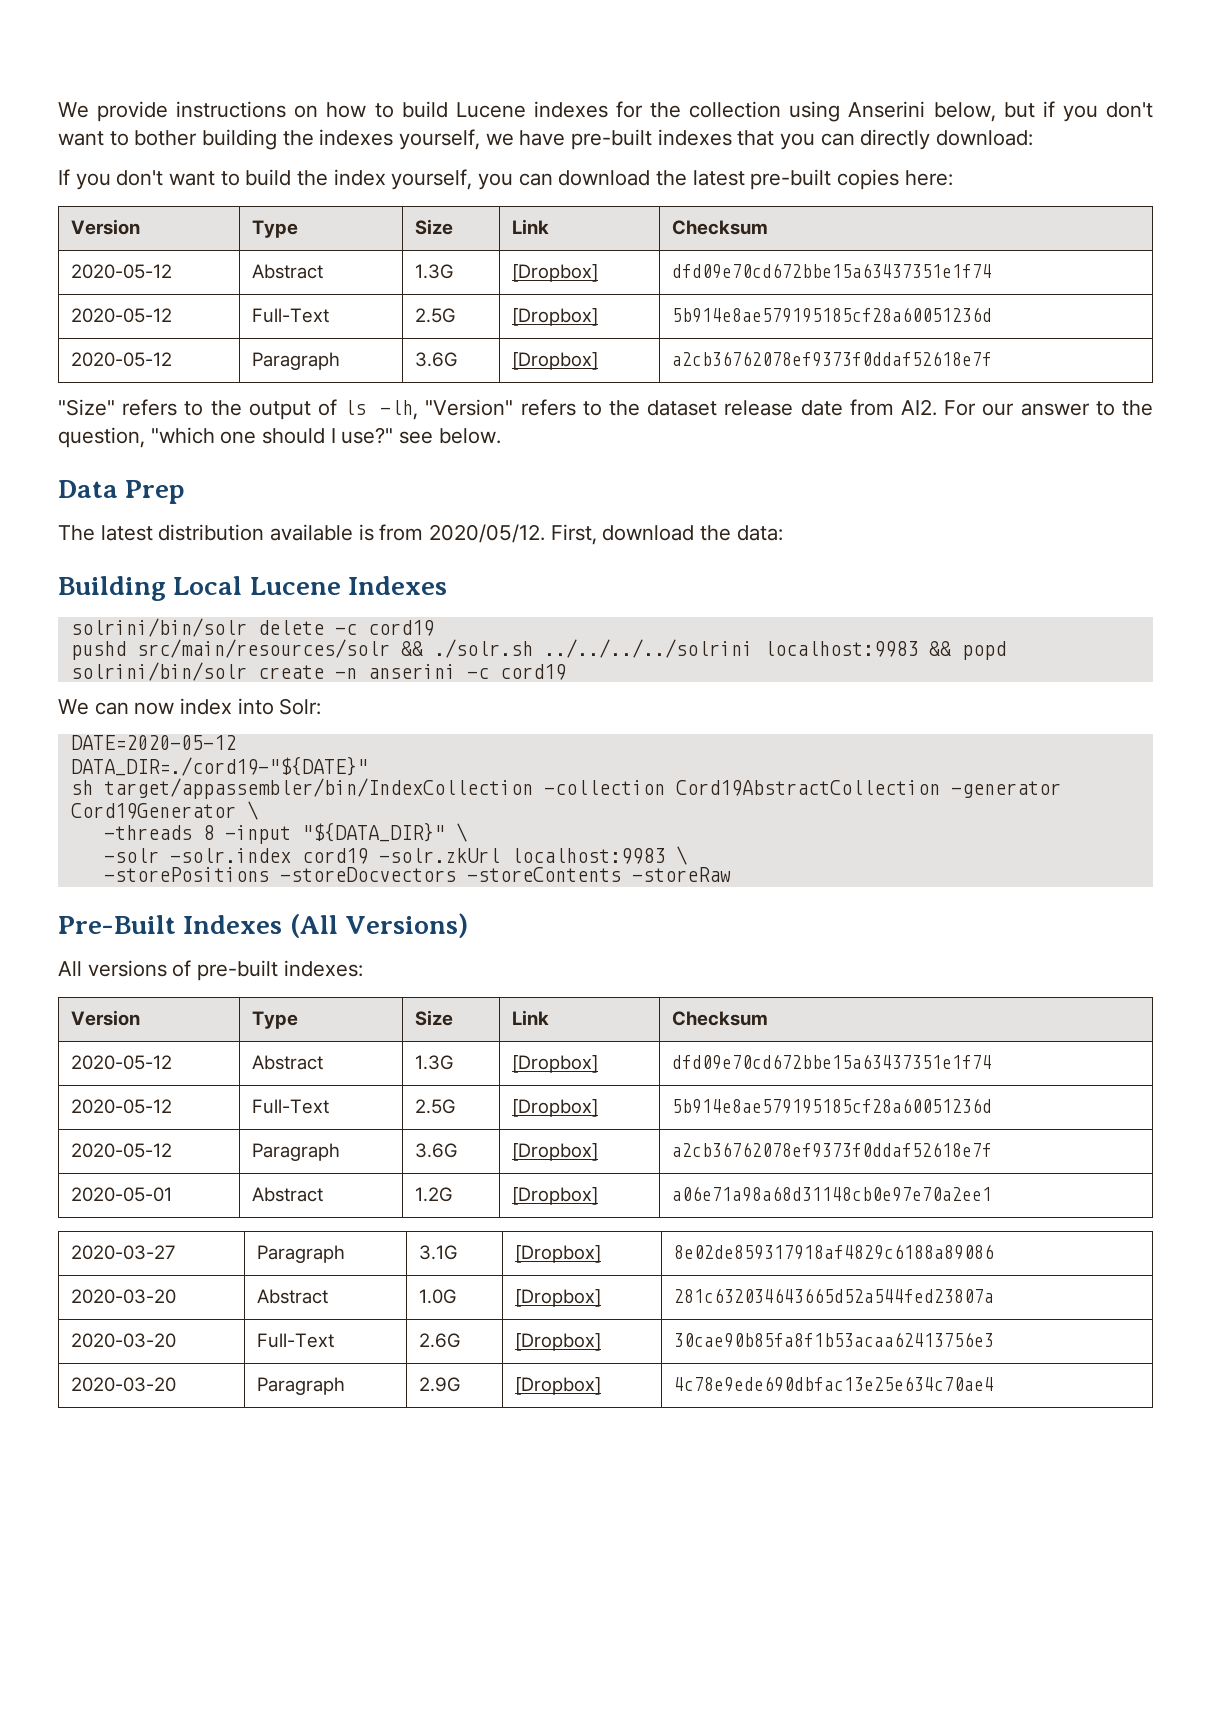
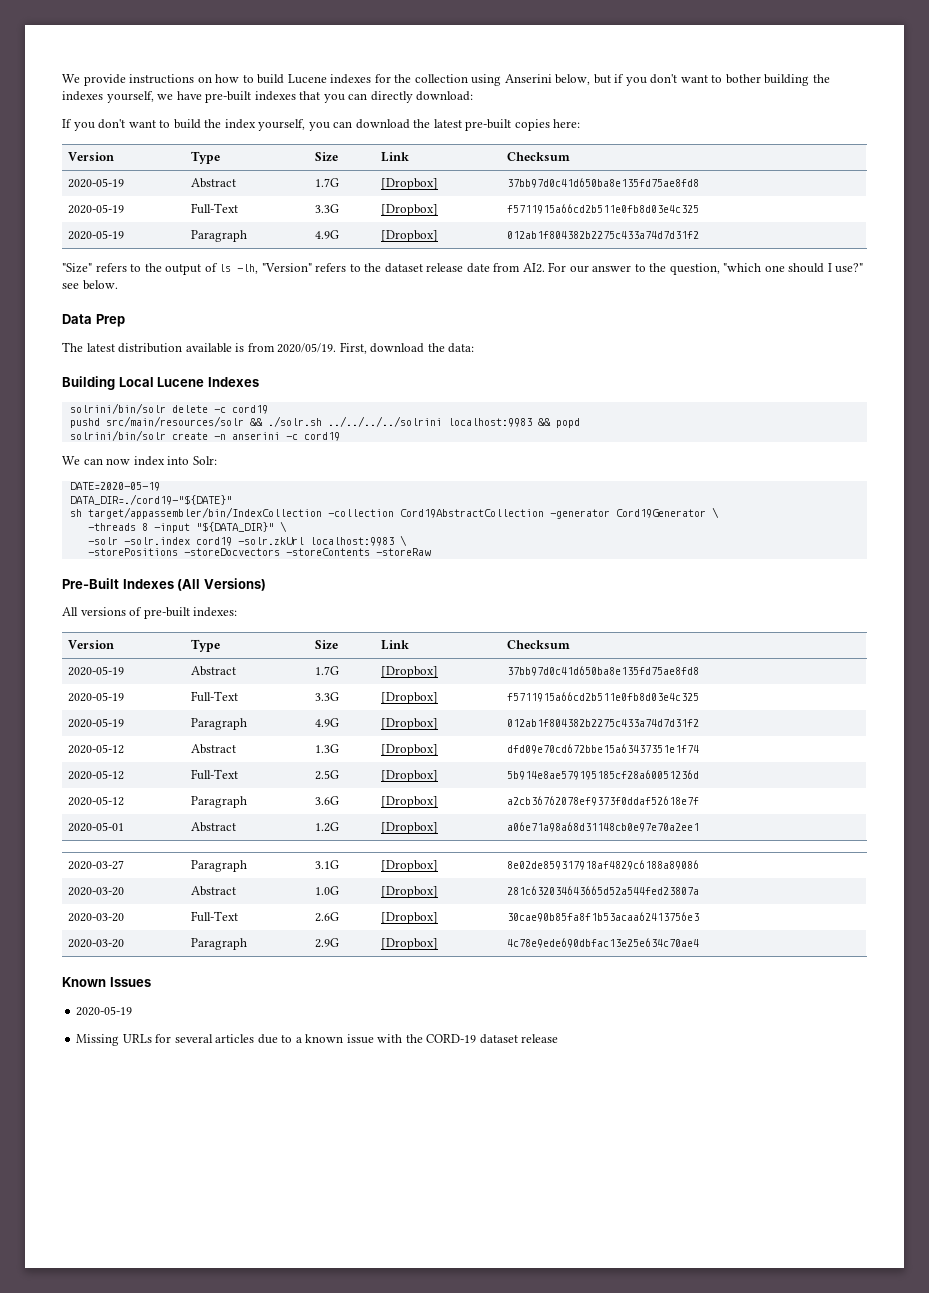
  If you don't want to build the index yourself, you can download the latest pre-built copies here:
  Version | Type | Size | Link | Checksum
- 2020-05-12 | Abstract | 1.3G | [Dropbox] | dfd09e70cd672bbe15a63437351e1f74
- 2020-05-12 | Full-Text | 2.5G | [Dropbox] | 5b914e8ae579195185cf28a60051236d
- 2020-05-12 | Paragraph | 3.6G | [Dropbox] | a2cb36762078ef9373f0ddaf52618e7f
+ 2020-05-19 | Abstract | 1.7G | [Dropbox] | 37bb97d0c41d650ba8e135fd75ae8fd8
+ 2020-05-19 | Full-Text | 3.3G | [Dropbox] | f5711915a66cd2b511e0fb8d03e4c325
+ 2020-05-19 | Paragraph | 4.9G | [Dropbox] | 012ab1f804382b2275c433a74d7d31f2
- The latest distribution available is from 2020/05/12.
+ The latest distribution available is from 2020/05/19.
- DATE=2020-05-12
+ DATE=2020-05-19
  All versions of pre-built indexes:
  Version | Type | Size | Link | Checksum
+ 2020-05-19 | Abstract | 1.7G | [Dropbox] | 37bb97d0c41d650ba8e135fd75ae8fd8
+ 2020-05-19 | Full-Text | 3.3G | [Dropbox] | f5711915a66cd2b511e0fb8d03e4c325
+ 2020-05-19 | Paragraph | 4.9G | [Dropbox] | 012ab1f804382b2275c433a74d7d31f2
+ Known Issues
+ 2020-05-19
+ Missing URLs for several articles due to a known issue with the CORD-19 dataset release

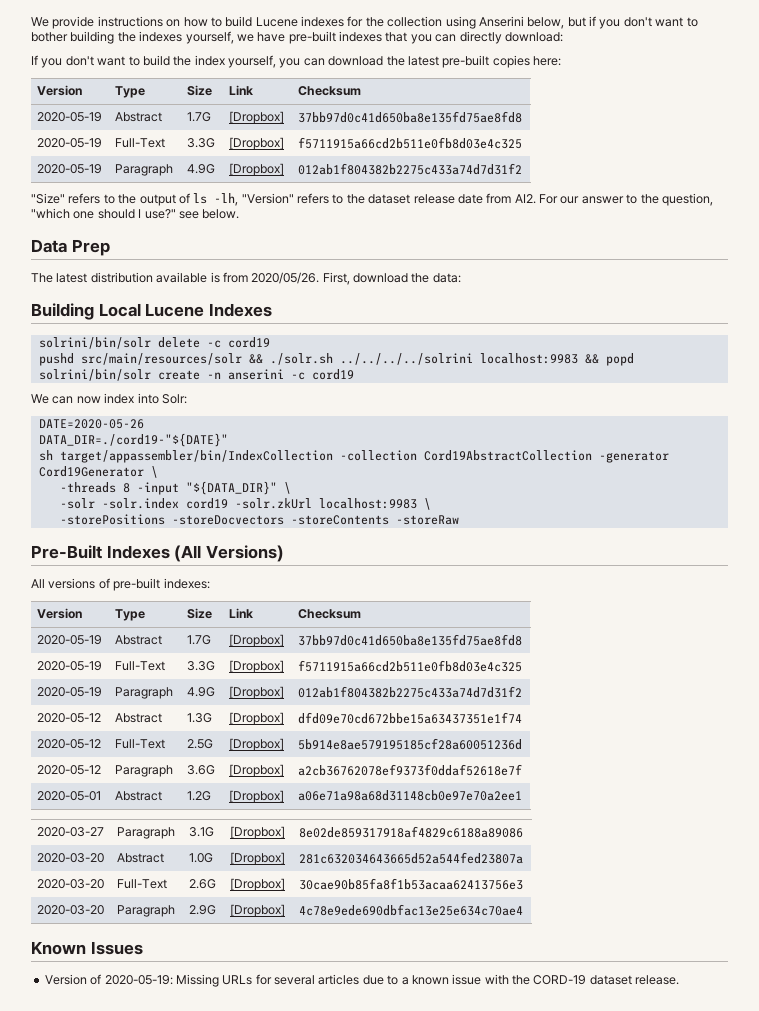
- The latest distribution available is from 2020/05/19.
+ The latest distribution available is from 2020/05/26.
- DATE=2020-05-19
+ DATE=2020-05-26
  Known Issues
- 2020-05-19
- Missing URLs for several articles due to a known issue with the CORD-19 dataset release
+ Version of 2020-05-19: Missing URLs for several articles due to a known issue with the CORD-19 dataset release.

